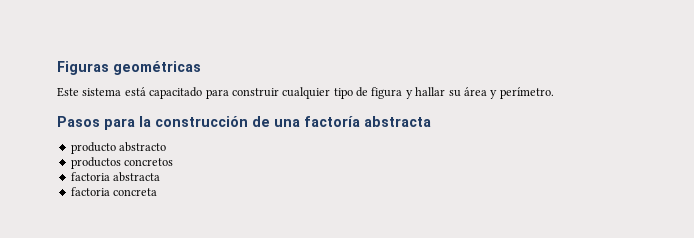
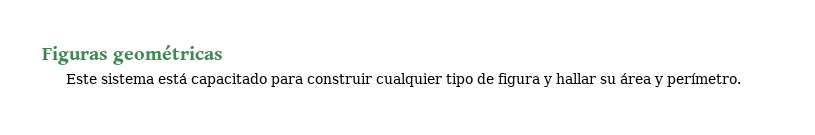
- Pasos para la construcción de una factoría abstracta
- producto abstracto
- productos concretos
- factoria abstracta
- factoria concreta

